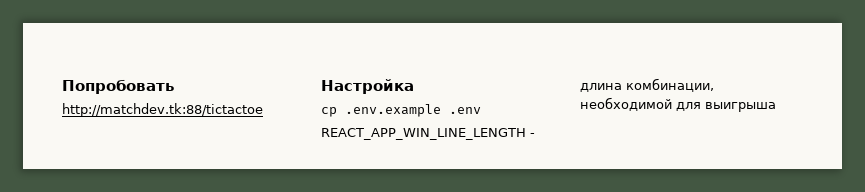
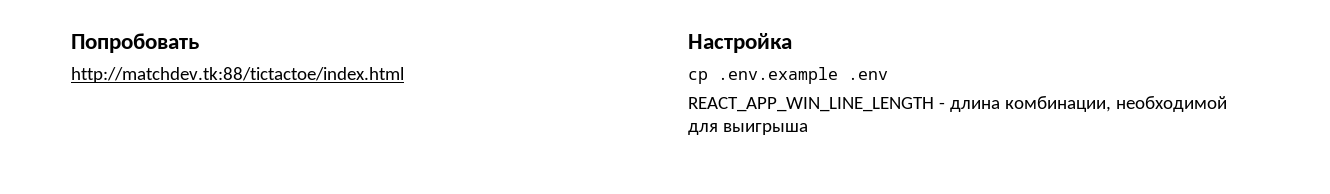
- http://matchdev.tk:88/tictactoe
+ http://matchdev.tk:88/tictactoe/index.html

